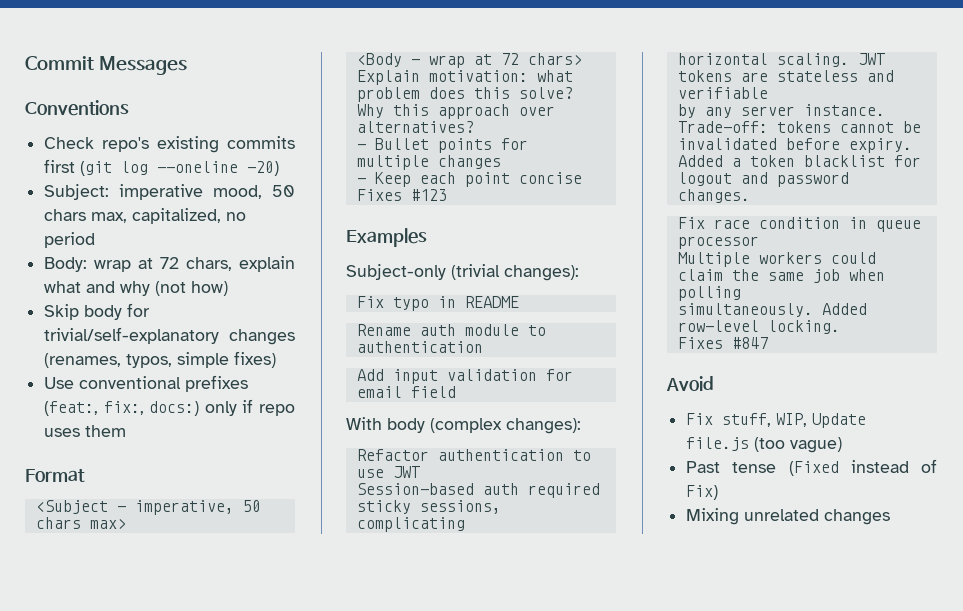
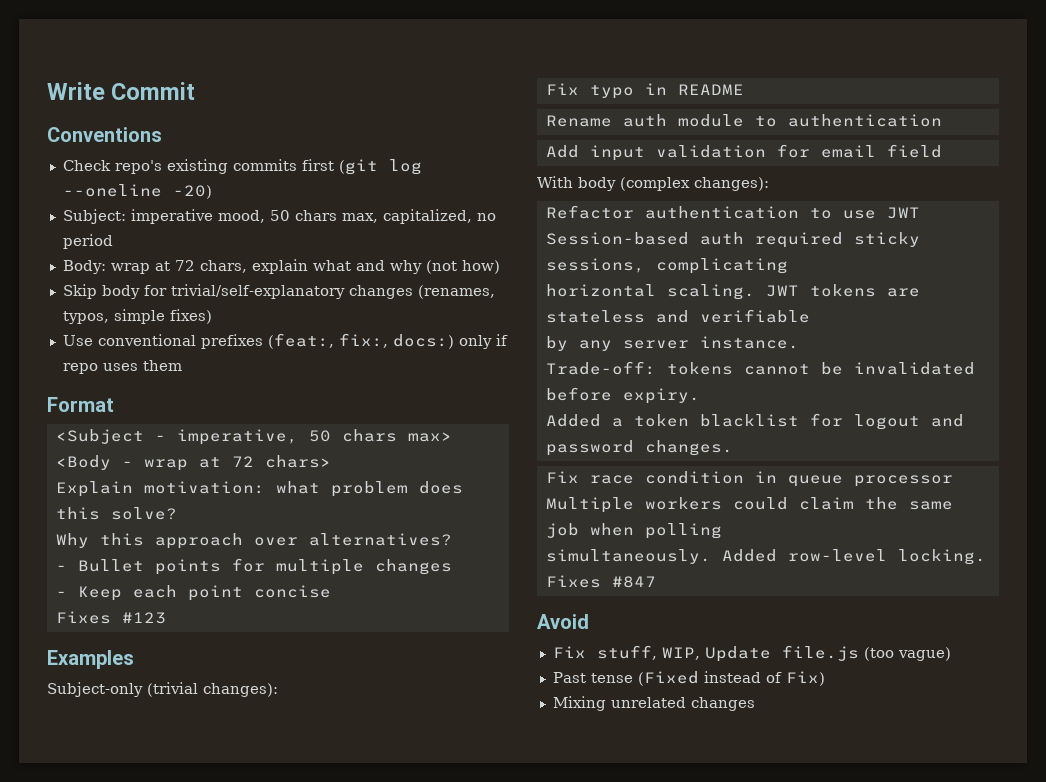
- Commit Messages
+ Write Commit

